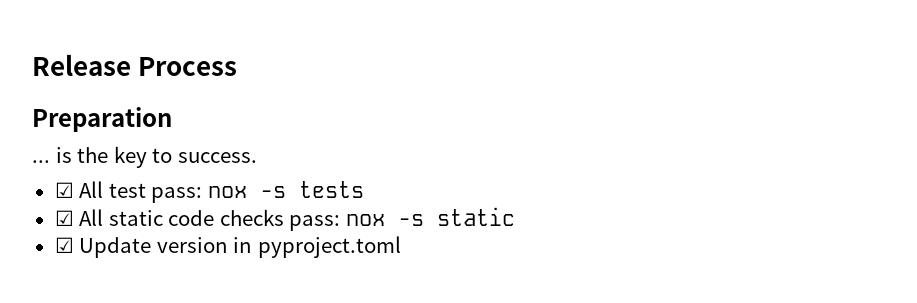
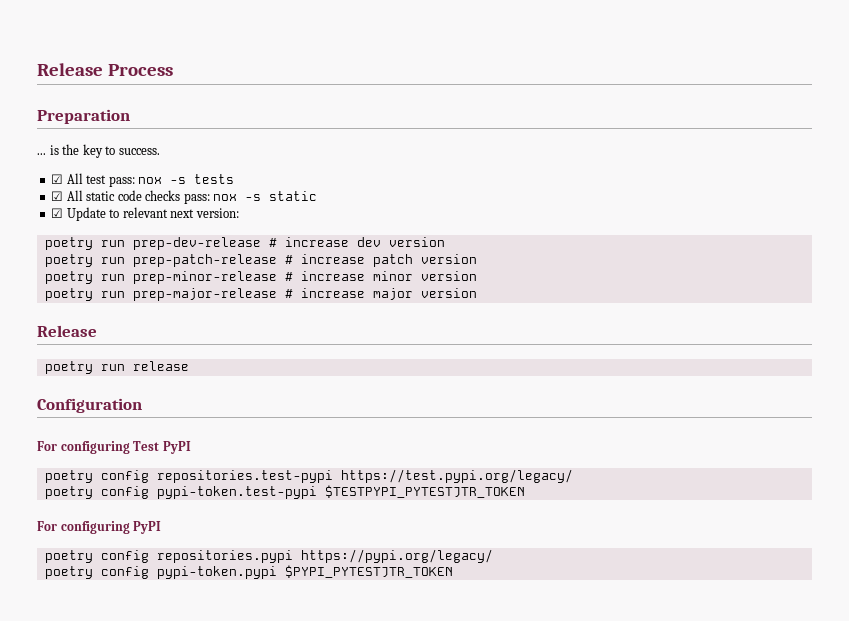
- ☑ Update version in pyproject.toml
+ ☑ Update to relevant next version:
+ poetry run prep-dev-release # increase dev version
+ poetry run prep-patch-release # increase patch version
+ poetry run prep-minor-release # increase minor version
+ poetry run prep-major-release # increase major version
+ Release
+ poetry run release
+ Configuration
+ For configuring Test PyPI
+ poetry config repositories.test-pypi https://test.pypi.org/legacy/
+ poetry config pypi-token.test-pypi $TESTPYPI_PYTESTJTR_TOKEN
+ For configuring PyPI
+ poetry config repositories.pypi https://pypi.org/legacy/
+ poetry config pypi-token.pypi $PYPI_PYTESTJTR_TOKEN

